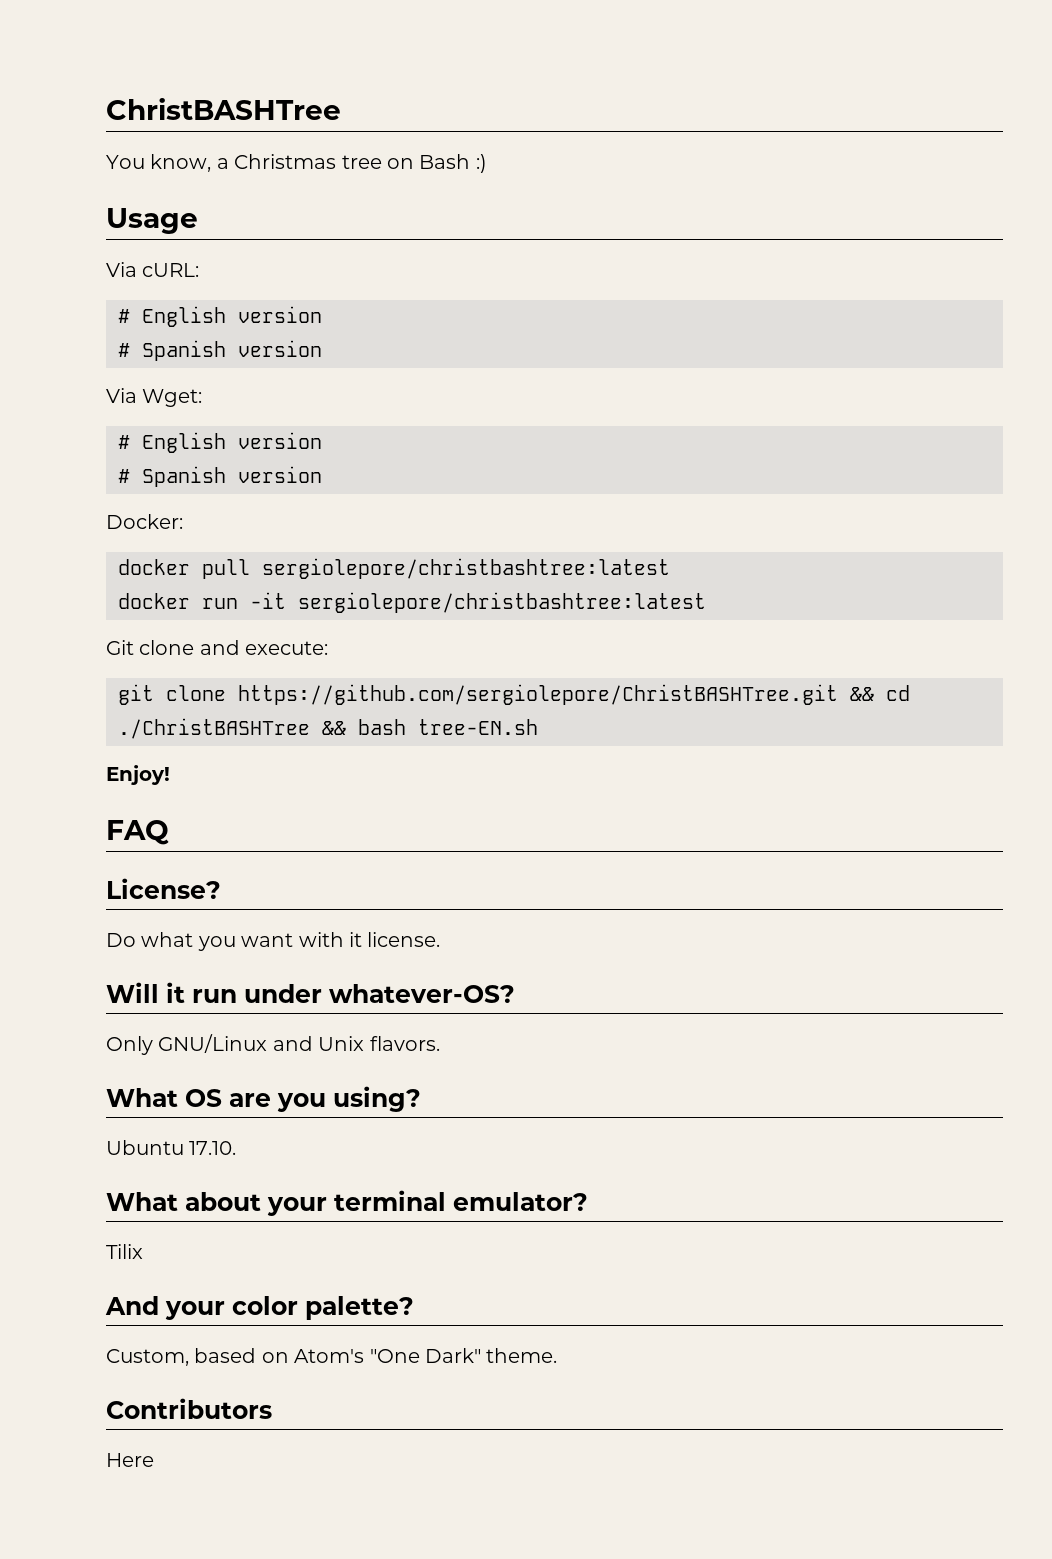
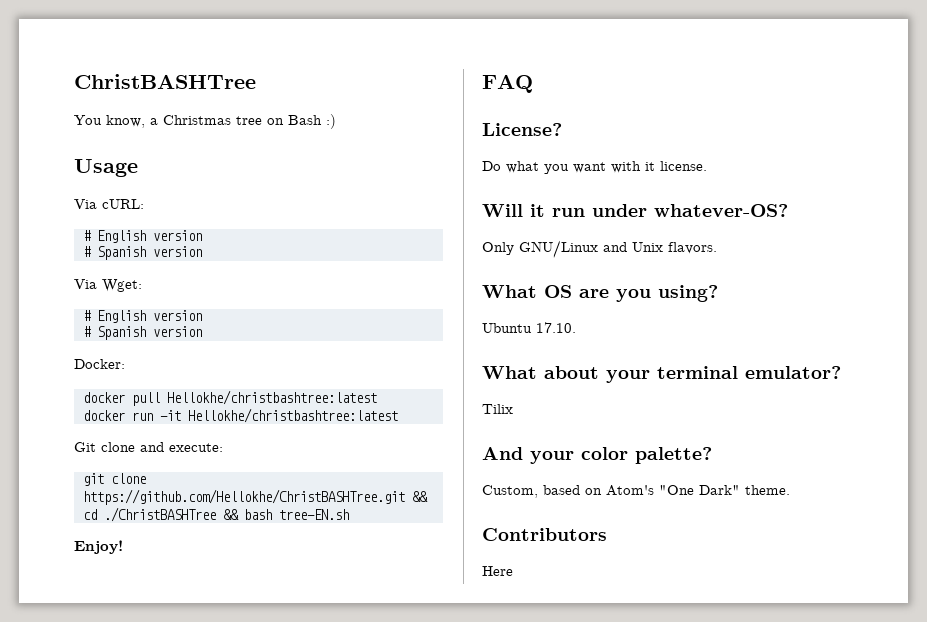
- docker pull sergiolepore/christbashtree:latest
+ docker pull Hellokhe/christbashtree:latest
- docker run -it sergiolepore/christbashtree:latest
+ docker run -it Hellokhe/christbashtree:latest
- git clone https://github.com/sergiolepore/ChristBASHTree.git && cd ./ChristBASHTree && bash tree-EN.sh
+ git clone https://github.com/Hellokhe/ChristBASHTree.git && cd ./ChristBASHTree && bash tree-EN.sh

